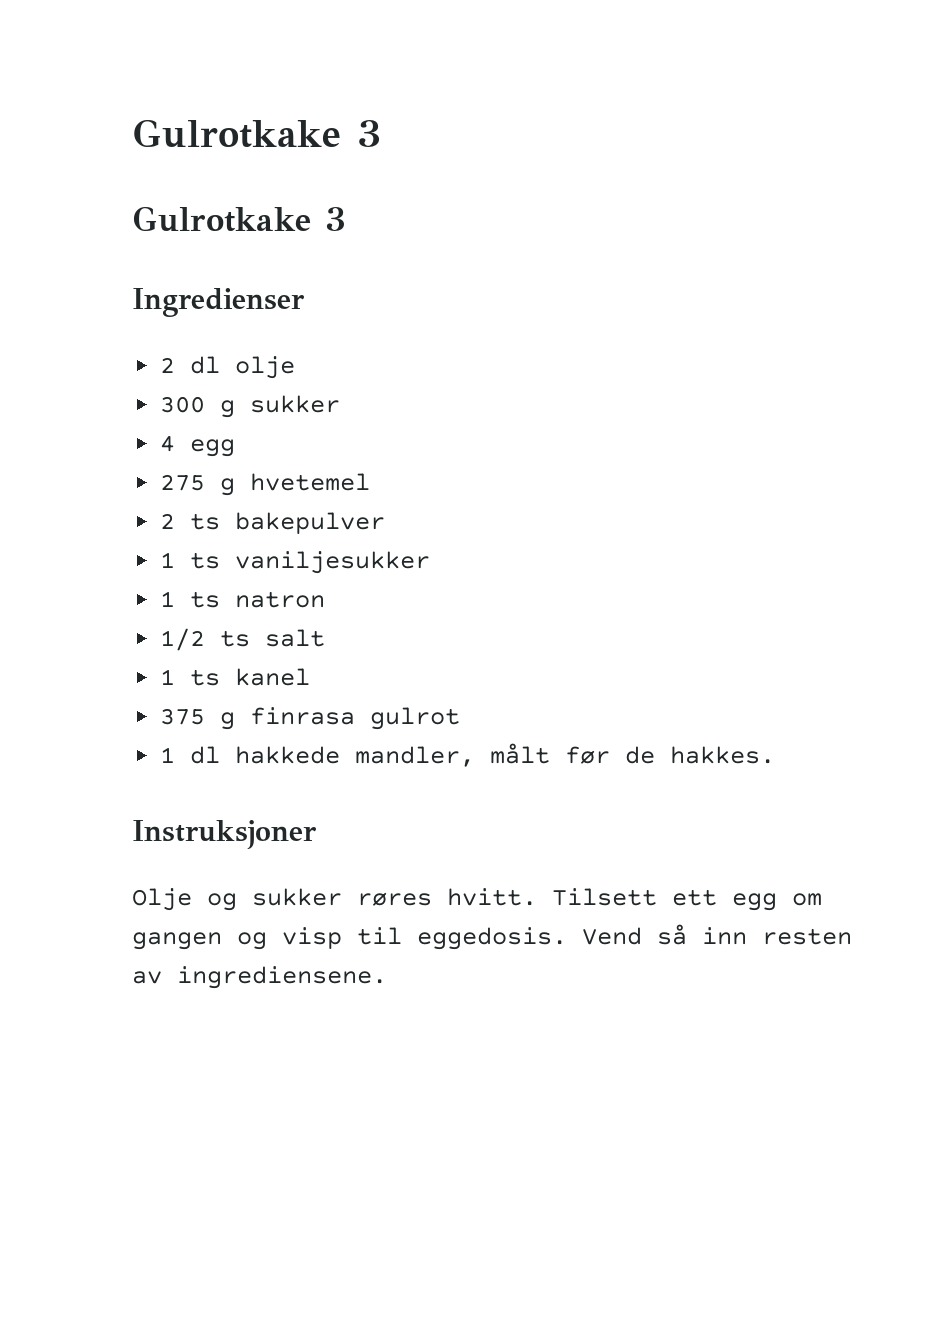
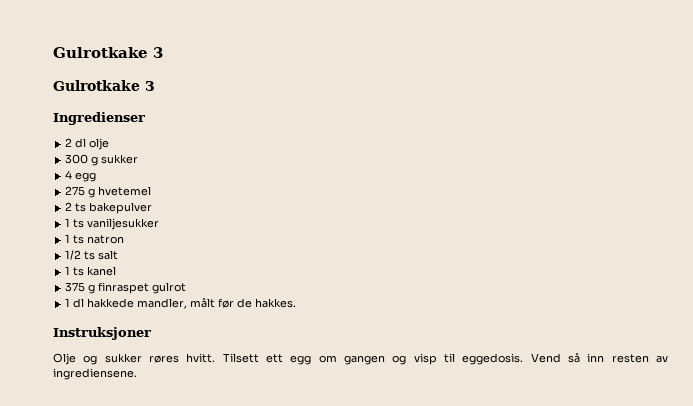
- 375 g finrasa gulrot
+ 375 g finraspet gulrot

